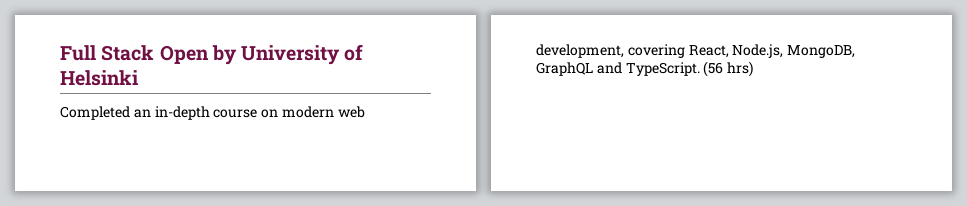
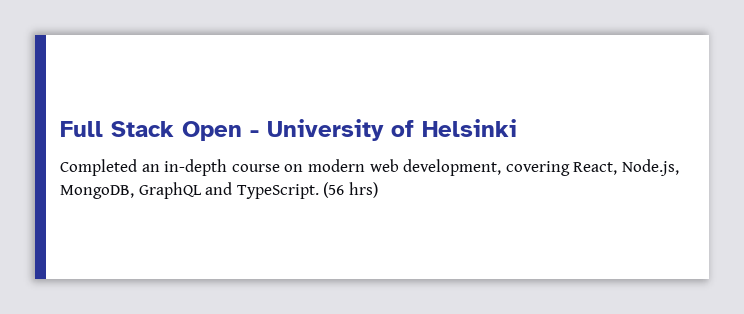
- Full Stack Open by University of Helsinki
+ Full Stack Open - University of Helsinki

